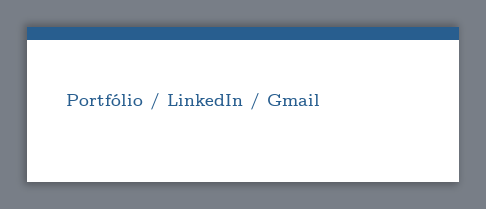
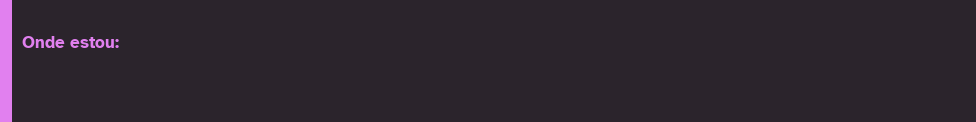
- Portfólio / LinkedIn / Gmail
+ Onde estou:

